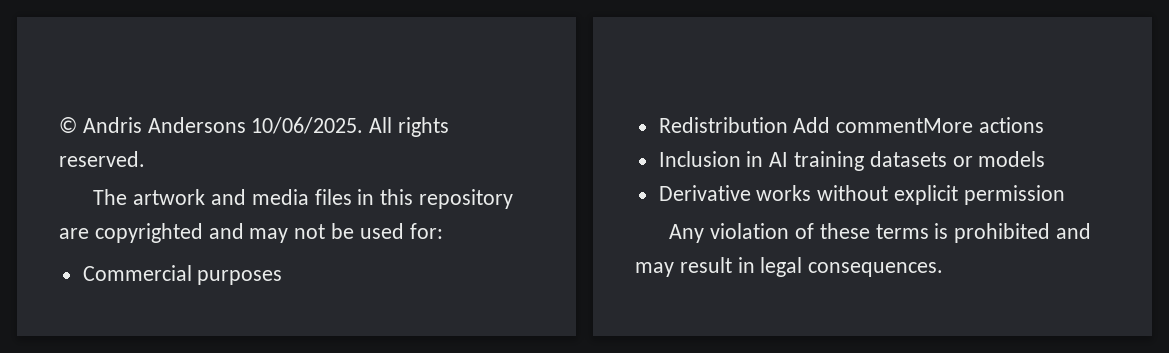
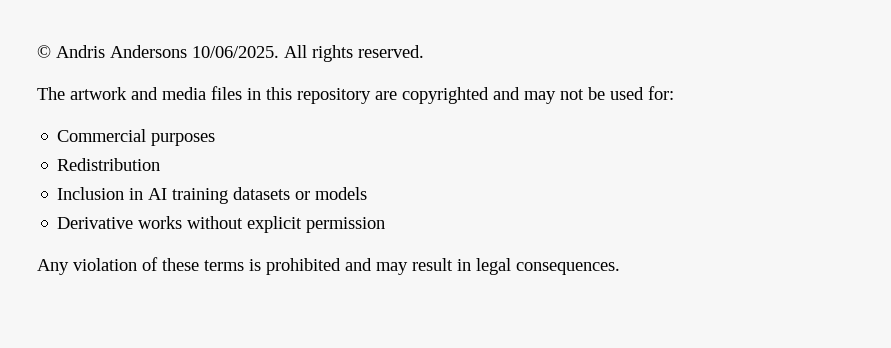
- Redistribution Add commentMore actions
+ Redistribution

